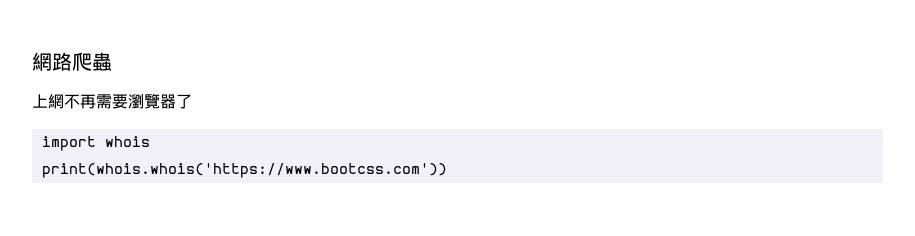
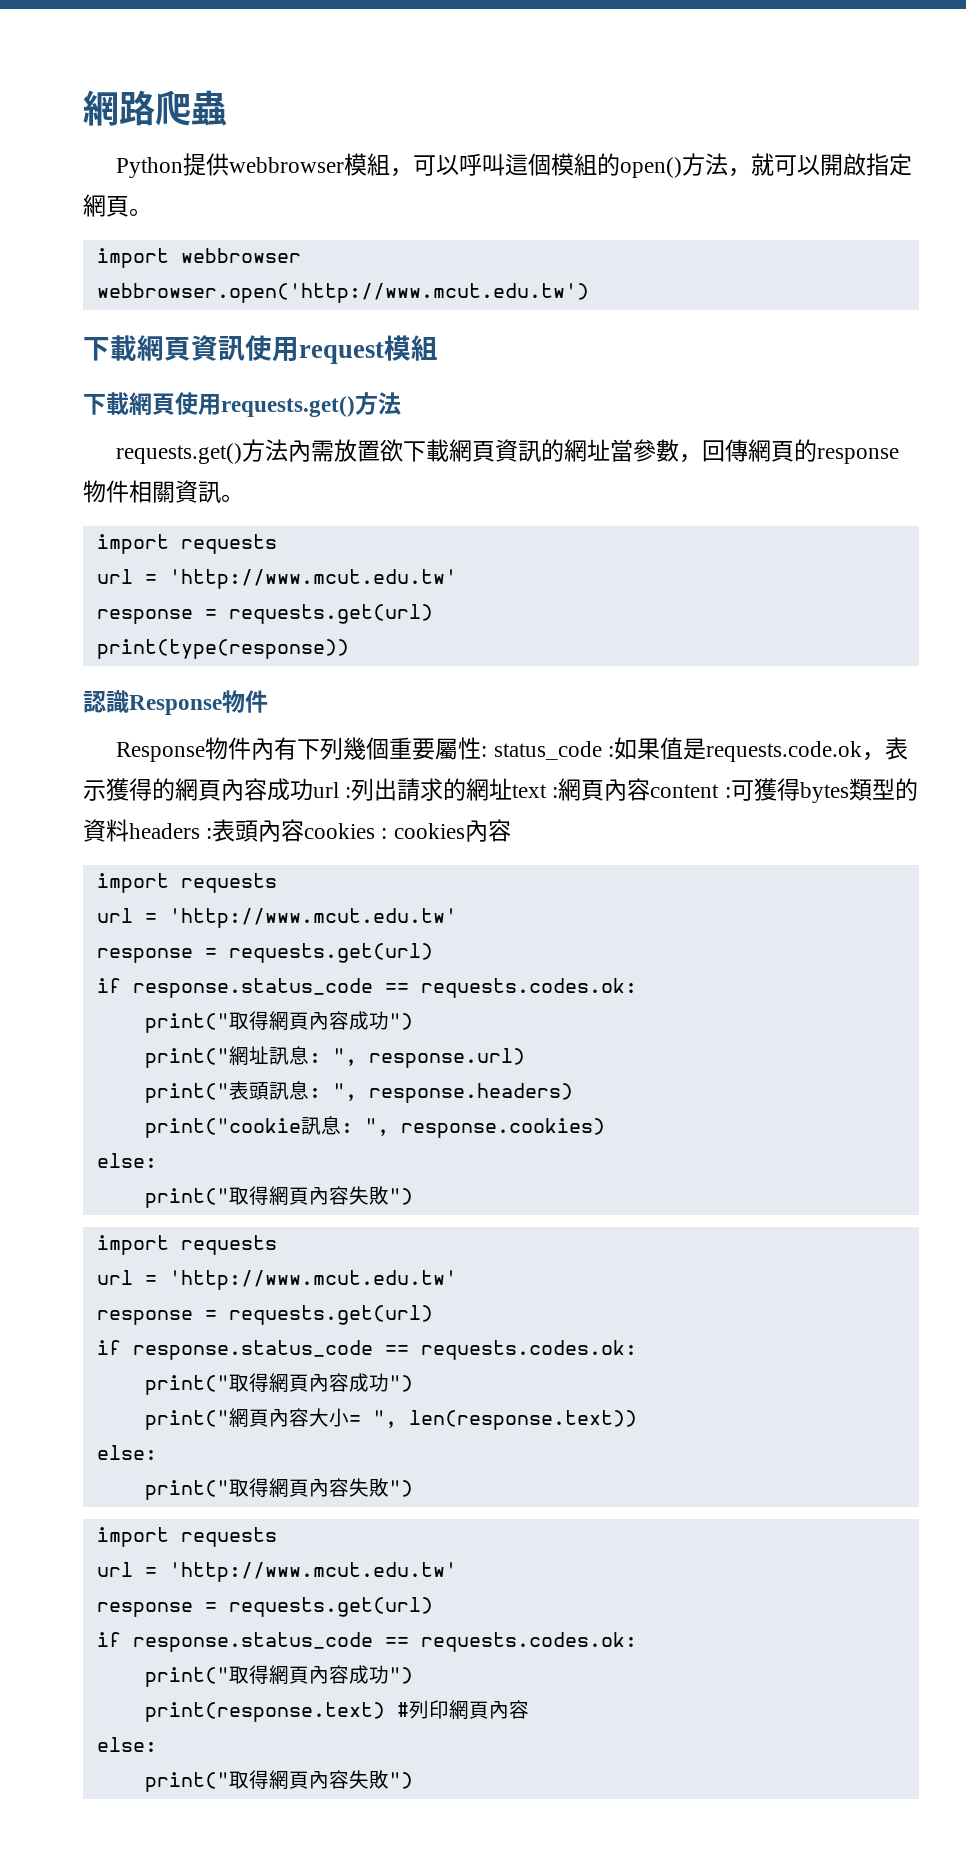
- 上網不再需要瀏覽器了
- import whois
- print(whois.whois('https://www.bootcss.com'))
+ Python提供webbrowser模組，可以呼叫這個模組的open()方法，就可以開啟指定網頁。
+ import webbrowser
+ webbrowser.open('http://www.mcut.edu.tw')
+ 下載網頁資訊使用request模組
+ 下載網頁使用requests.get()方法
+ requests.get()方法內需放置欲下載網頁資訊的網址當參數，回傳網頁的response物件相關資訊。
+ import requests
+ url = 'http://www.mcut.edu.tw'
+ response = requests.get(url)
+ print(type(response))
+ 認識Response物件
+ Response物件內有下列幾個重要屬性: status_code :如果值是requests.code.ok，表示獲得的網頁內容成功url :列出請求的網址text :網頁內容content :可獲得bytes類型的資料headers :表頭內容cookies : cookies內容
+ import requests
+ url = 'http://www.mcut.edu.tw'
+ response = requests.get(url)
+ if response.status_code == requests.codes.ok:
+ print("取得網頁內容成功")
+ print("網址訊息: ", response.url)
+ print("表頭訊息: ", response.headers)
+ print("cookie訊息: ", response.cookies)
+ else:
+ print("取得網頁內容失敗")
+ import requests
+ url = 'http://www.mcut.edu.tw'
+ response = requests.get(url)
+ if response.status_code == requests.codes.ok:
+ print("取得網頁內容成功")
+ print("網頁內容大小= ", len(response.text))
+ else:
+ print("取得網頁內容失敗")
+ import requests
+ url = 'http://www.mcut.edu.tw'
+ response = requests.get(url)
+ if response.status_code == requests.codes.ok:
+ print("取得網頁內容成功")
+ print(response.text) #列印網頁內容
+ else:
+ print("取得網頁內容失敗")

